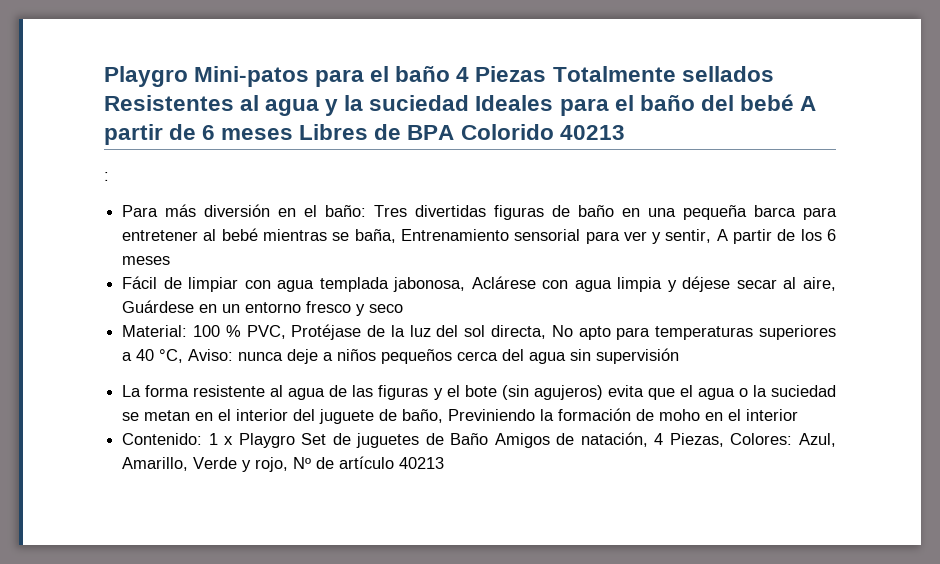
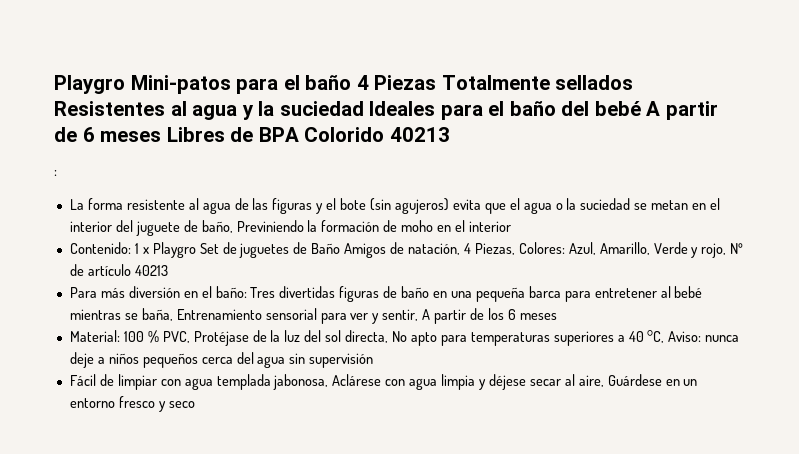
- Para más diversión en el baño: Tres divertidas figuras de baño en una pequeña barca para entretener al bebé mientras se baña, Entrenamiento sensorial para ver y sentir, A partir de los 6 meses
- Fácil de limpiar con agua templada jabonosa, Aclárese con agua limpia y déjese secar al aire, Guárdese en un entorno fresco y seco
- Material: 100 % PVC, Protéjase de la luz del sol directa, No apto para temperaturas superiores a 40 °C, Aviso: nunca deje a niños pequeños cerca del agua sin supervisión
+ Para más diversión en el baño: Tres divertidas figuras de baño en una pequeña barca para entretener al bebé mientras se baña, Entrenamiento sensorial para ver y sentir, A partir de los 6 meses
+ Material: 100 % PVC, Protéjase de la luz del sol directa, No apto para temperaturas superiores a 40 °C, Aviso: nunca deje a niños pequeños cerca del agua sin supervisión
+ Fácil de limpiar con agua templada jabonosa, Aclárese con agua limpia y déjese secar al aire, Guárdese en un entorno fresco y seco

